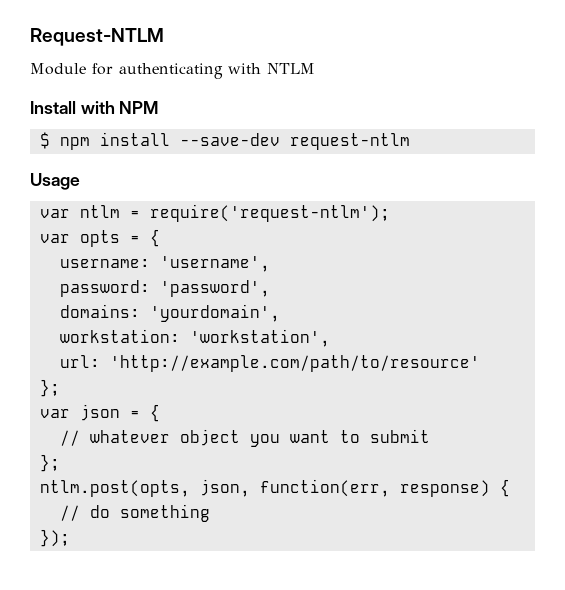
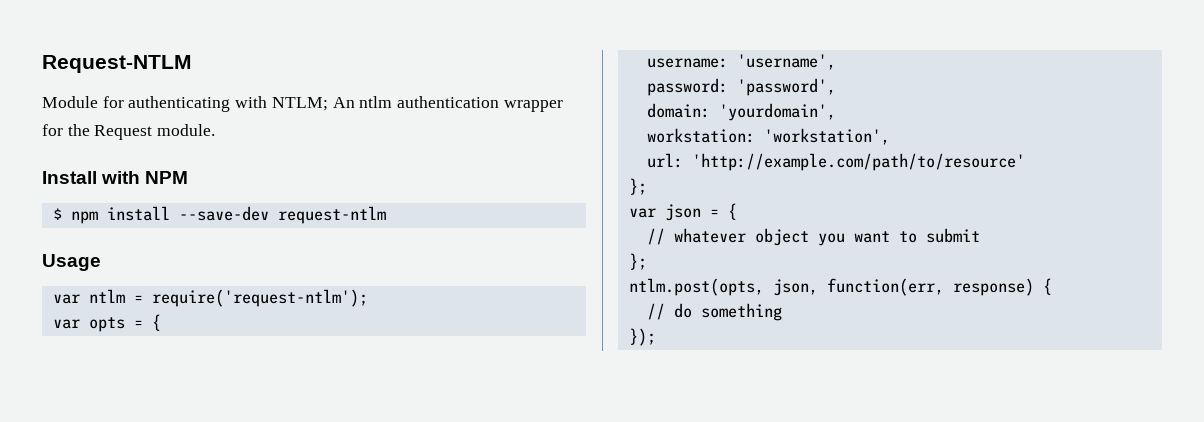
- Module for authenticating with NTLM
+ Module for authenticating with NTLM; An ntlm authentication wrapper for the Request module.
- domains: 'yourdomain',
+ domain: 'yourdomain',

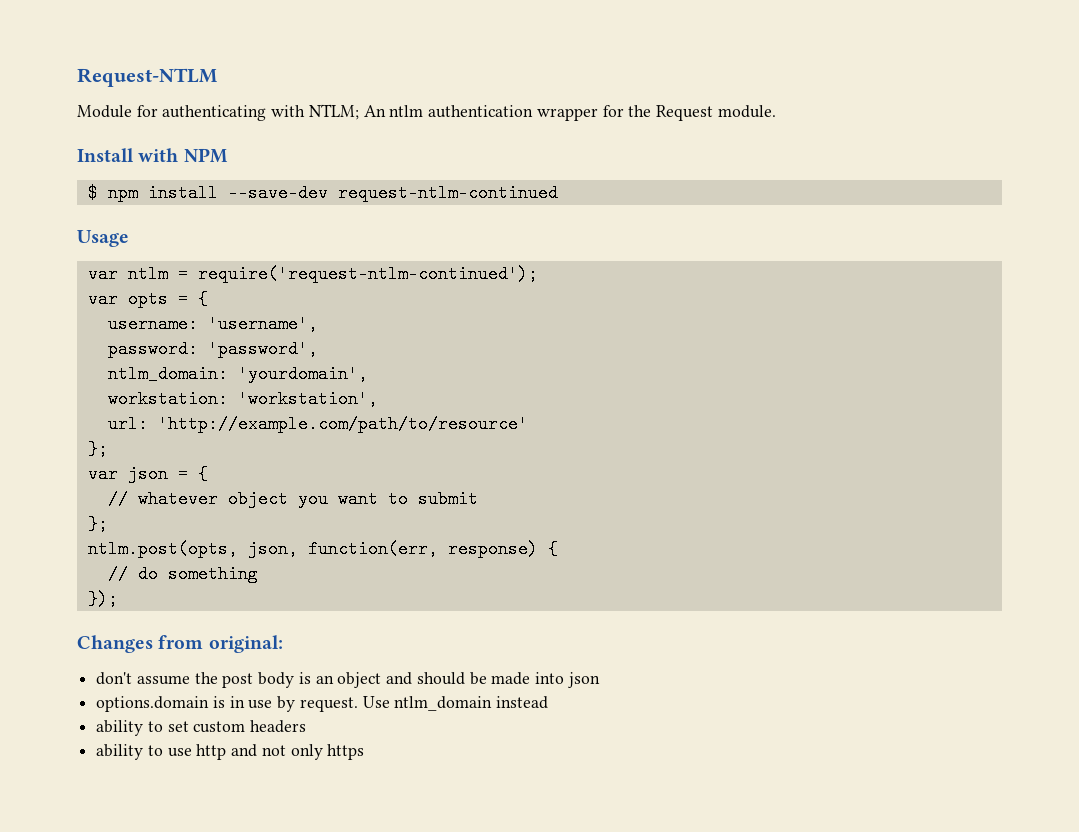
- $ npm install --save-dev request-ntlm
+ $ npm install --save-dev request-ntlm-continued
- var ntlm = require('request-ntlm');
+ var ntlm = require('request-ntlm-continued');
- domain: 'yourdomain',
+ ntlm_domain: 'yourdomain',
+ Changes from original:
+ don't assume the post body is an object and should be made into json
+ options.domain is in use by request. Use ntlm_domain instead
+ ability to set custom headers
+ ability to use http and not only https

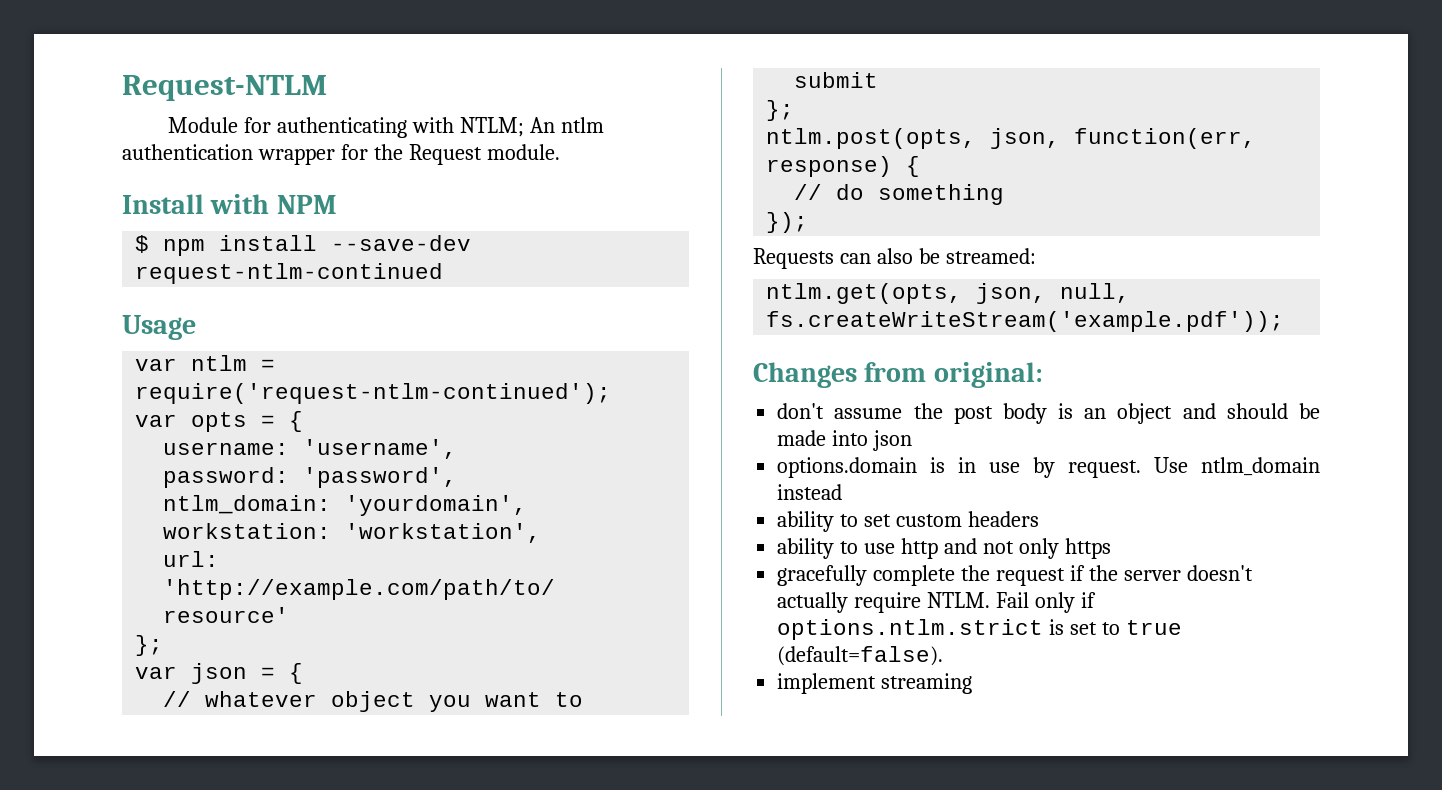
+ Requests can also be streamed:
+ ntlm.get(opts, json, null, fs.createWriteStream('example.pdf'));
+ gracefully complete the request if the server doesn't actually require NTLM. Fail only if options.ntlm.strict is set to true (default=false).
+ implement streaming

